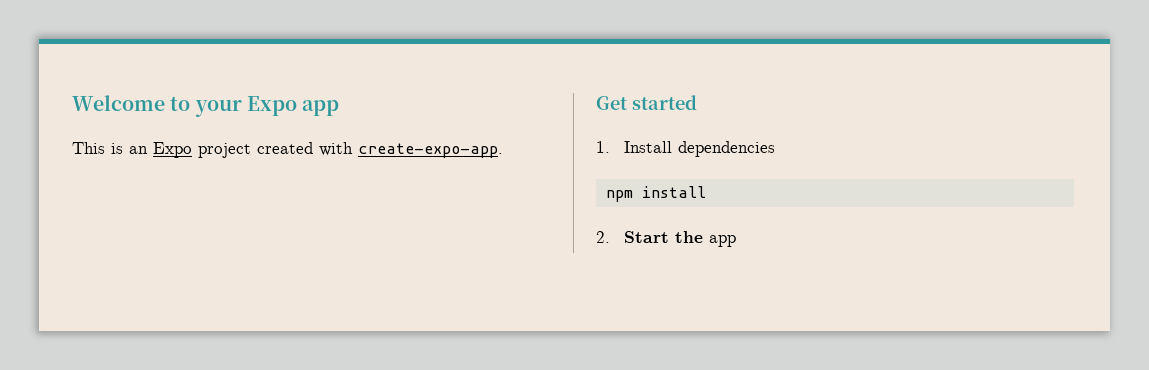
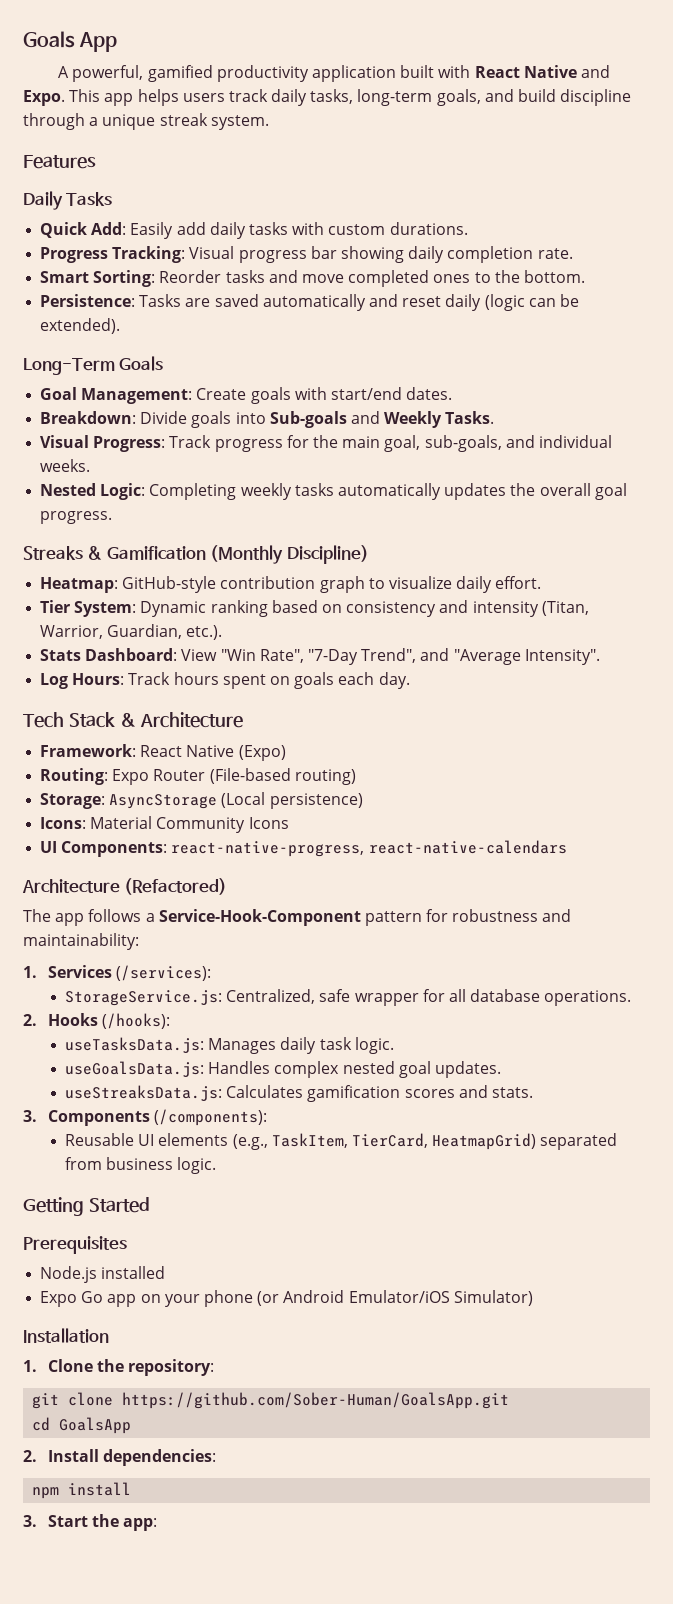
- Welcome to your Expo app
- This is an Expo project created with create-expo-app.
- Get started
- 1. Install dependencies
+ Goals App
+ A powerful, gamified productivity application built with React Native and Expo. This app helps users track daily tasks, long-term goals, and build discipline through a unique streak system.
+ Features
+ Daily Tasks
+ Quick Add: Easily add daily tasks with custom durations.
+ Progress Tracking: Visual progress bar showing daily completion rate.
+ Smart Sorting: Reorder tasks and move completed ones to the bottom.
+ Persistence: Tasks are saved automatically and reset daily (logic can be extended).
+ Long-Term Goals
+ Goal Management: Create goals with start/end dates.
+ Breakdown: Divide goals into Sub-goals and Weekly Tasks.
+ Visual Progress: Track progress for the main goal, sub-goals, and individual weeks.
+ Nested Logic: Completing weekly tasks automatically updates the overall goal progress.
+ Streaks & Gamification (Monthly Discipline)
+ Heatmap: GitHub-style contribution graph to visualize daily effort.
+ Tier System: Dynamic ranking based on consistency and intensity (Titan, Warrior, Guardian, etc.).
+ Stats Dashboard: View "Win Rate", "7-Day Trend", and "Average Intensity".
+ Log Hours: Track hours spent on goals each day.
+ Tech Stack & Architecture
+ Framework: React Native (Expo)
+ Routing: Expo Router (File-based routing)
+ Storage: AsyncStorage (Local persistence)
+ Icons: Material Community Icons
+ UI Components: react-native-progress, react-native-calendars
+ Architecture (Refactored)
+ The app follows a Service-Hook-Component pattern for robustness and maintainability:
+ 1. Services (/services):
+ StorageService.js: Centralized, safe wrapper for all database operations.
+ 2. Hooks (/hooks):
+ useTasksData.js: Manages daily task logic.
+ useGoalsData.js: Handles complex nested goal updates.
+ useStreaksData.js: Calculates gamification scores and stats.
+ 3. Components (/components):
+ Reusable UI elements (e.g., TaskItem, TierCard, HeatmapGrid) separated from business logic.
+ Getting Started
+ Prerequisites
+ Node.js installed
+ Expo Go app on your phone (or Android Emulator/iOS Simulator)
+ Installation
+ 1. Clone the repository:
+ git clone https://github.com/Sober-Human/GoalsApp.git
+ cd GoalsApp
+ 2. Install dependencies:
- 2. Start the app
+ 3. Start the app:

